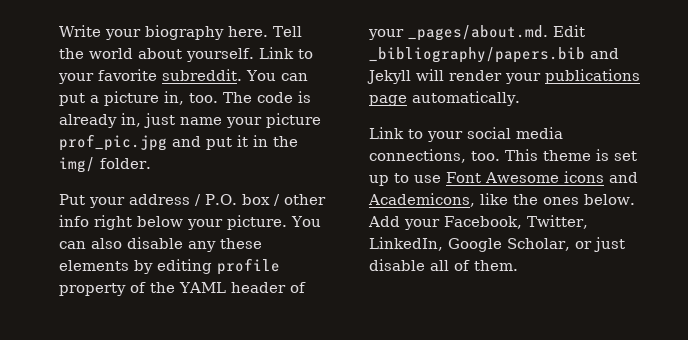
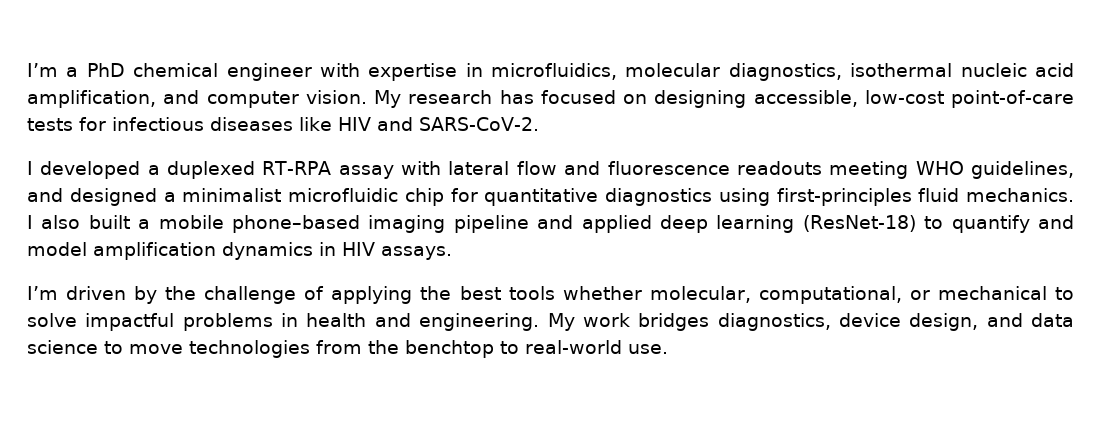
- Write your biography here. Tell the world about yourself. Link to your favorite subreddit. You can put a picture in, too. The code is already in, just name your picture prof_pic.jpg and put it in the img/ folder.
- Put your address / P.O. box / other info right below your picture. You can also disable any these elements by editing profile property of the YAML header of your _pages/about.md. Edit _bibliography/papers.bib and Jekyll will render your publications page automatically.
- Link to your social media connections, too. This theme is set up to use Font Awesome icons and Academicons, like the ones below. Add your Facebook, Twitter, LinkedIn, Google Scholar, or just disable all of them.
+ I’m a PhD chemical engineer with expertise in microfluidics, molecular diagnostics, isothermal nucleic acid amplification, and computer vision. My research has focused on designing accessible, low-cost point-of-care tests for infectious diseases like HIV and SARS-CoV-2.
+ I developed a duplexed RT-RPA assay with lateral flow and fluorescence readouts meeting WHO guidelines, and designed a minimalist microfluidic chip for quantitative diagnostics using first-principles fluid mechanics. I also built a mobile phone–based imaging pipeline and applied deep learning (ResNet-18) to quantify and model amplification dynamics in HIV assays.
+ I’m driven by the challenge of applying the best tools whether molecular, computational, or mechanical to solve impactful problems in health and engineering. My work bridges diagnostics, device design, and data science to move technologies from the benchtop to real-world use.

